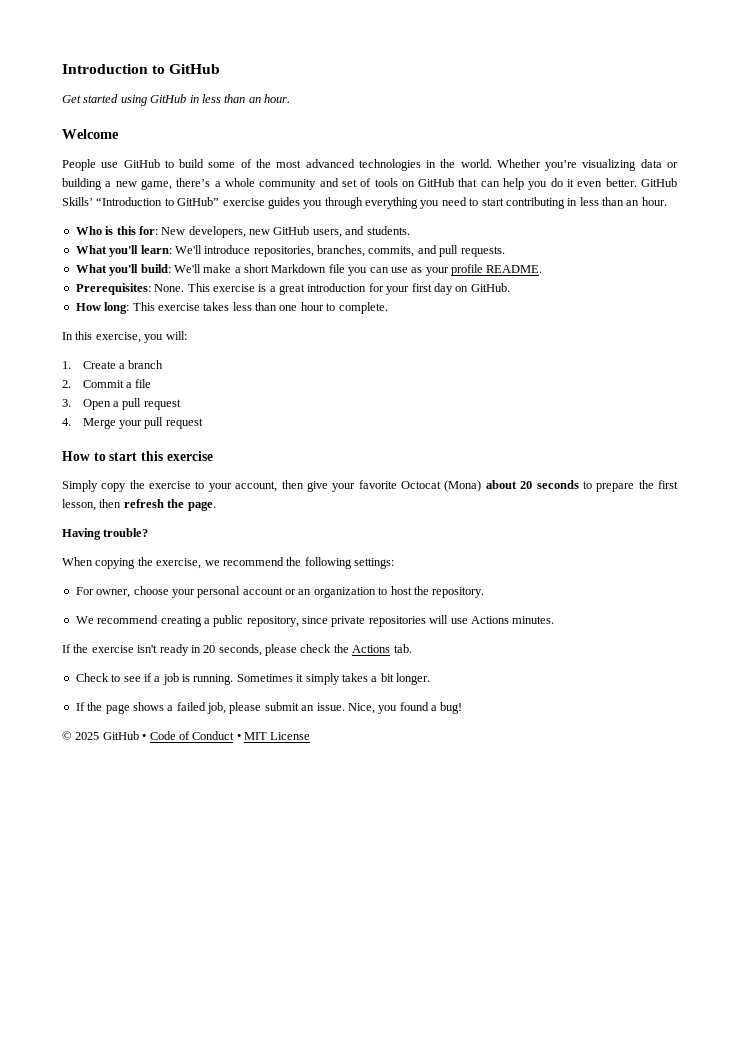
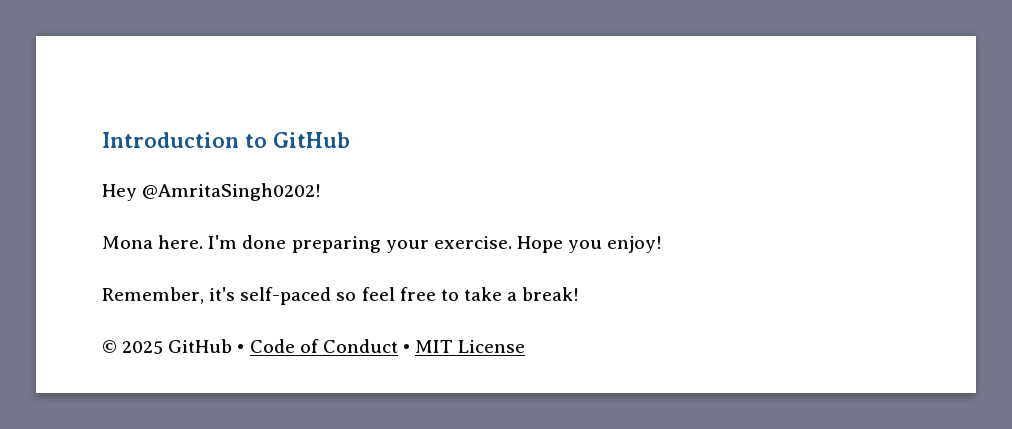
- Get started using GitHub in less than an hour.
- Welcome
- People use GitHub to build some of the most advanced technologies in the world. Whether you’re visualizing data or building a new game, there’s a whole community and set of tools on GitHub that can help you do it even better. GitHub Skills’ “Introduction to GitHub” exercise guides you through everything you need to start contributing in less than an hour.
- Who is this for: New developers, new GitHub users, and students.
- What you'll learn: We'll introduce repositories, branches, commits, and pull requests.
- What you'll build: We'll make a short Markdown file you can use as your profile README.
- Prerequisites: None. This exercise is a great introduction for your first day on GitHub.
- How long: This exercise takes less than one hour to complete.
- In this exercise, you will:
- 1. Create a branch
- 2. Commit a file
- 3. Open a pull request
- 4. Merge your pull request
- How to start this exercise
- Simply copy the exercise to your account, then give your favorite Octocat (Mona) about 20 seconds to prepare the first lesson, then refresh the page.
- Having trouble?
- When copying the exercise, we recommend the following settings:
- For owner, choose your personal account or an organization to host the repository.
- We recommend creating a public repository, since private repositories will use Actions minutes.
- If the exercise isn't ready in 20 seconds, please check the Actions tab.
- Check to see if a job is running. Sometimes it simply takes a bit longer.
- If the page shows a failed job, please submit an issue. Nice, you found a bug!
+ Hey @AmritaSingh0202!
+ Mona here. I'm done preparing your exercise. Hope you enjoy!
+ Remember, it's self-paced so feel free to take a break!

